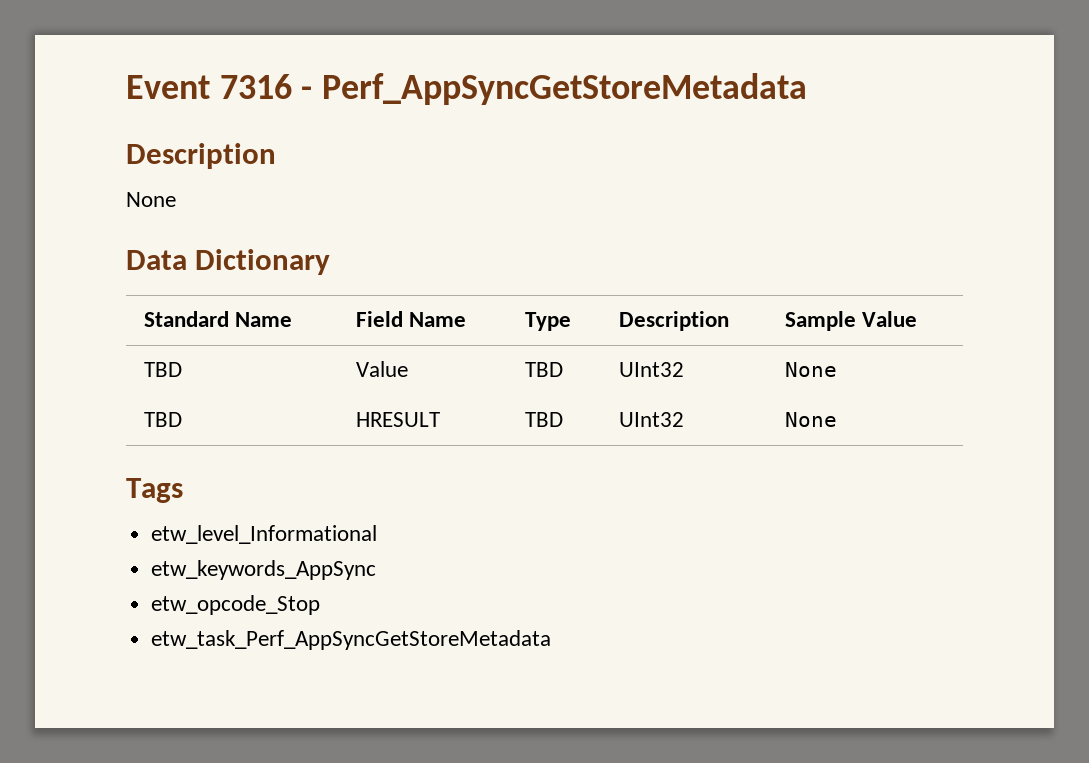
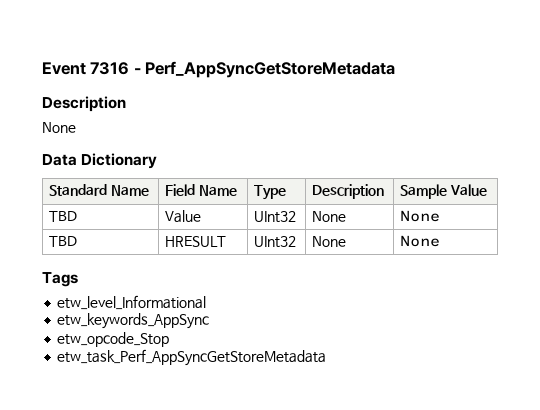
- TBD | Value | TBD | UInt32 | None
+ TBD | Value | UInt32 | None | None
- TBD | HRESULT | TBD | UInt32 | None
+ TBD | HRESULT | UInt32 | None | None

